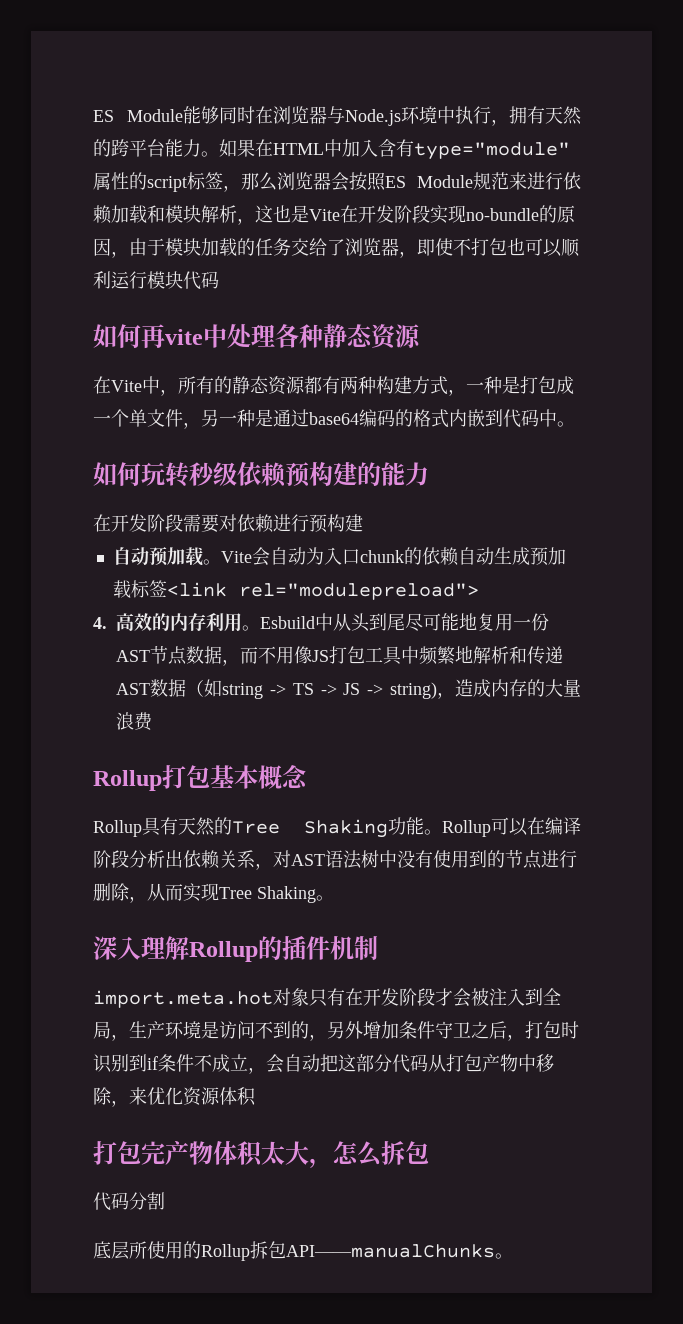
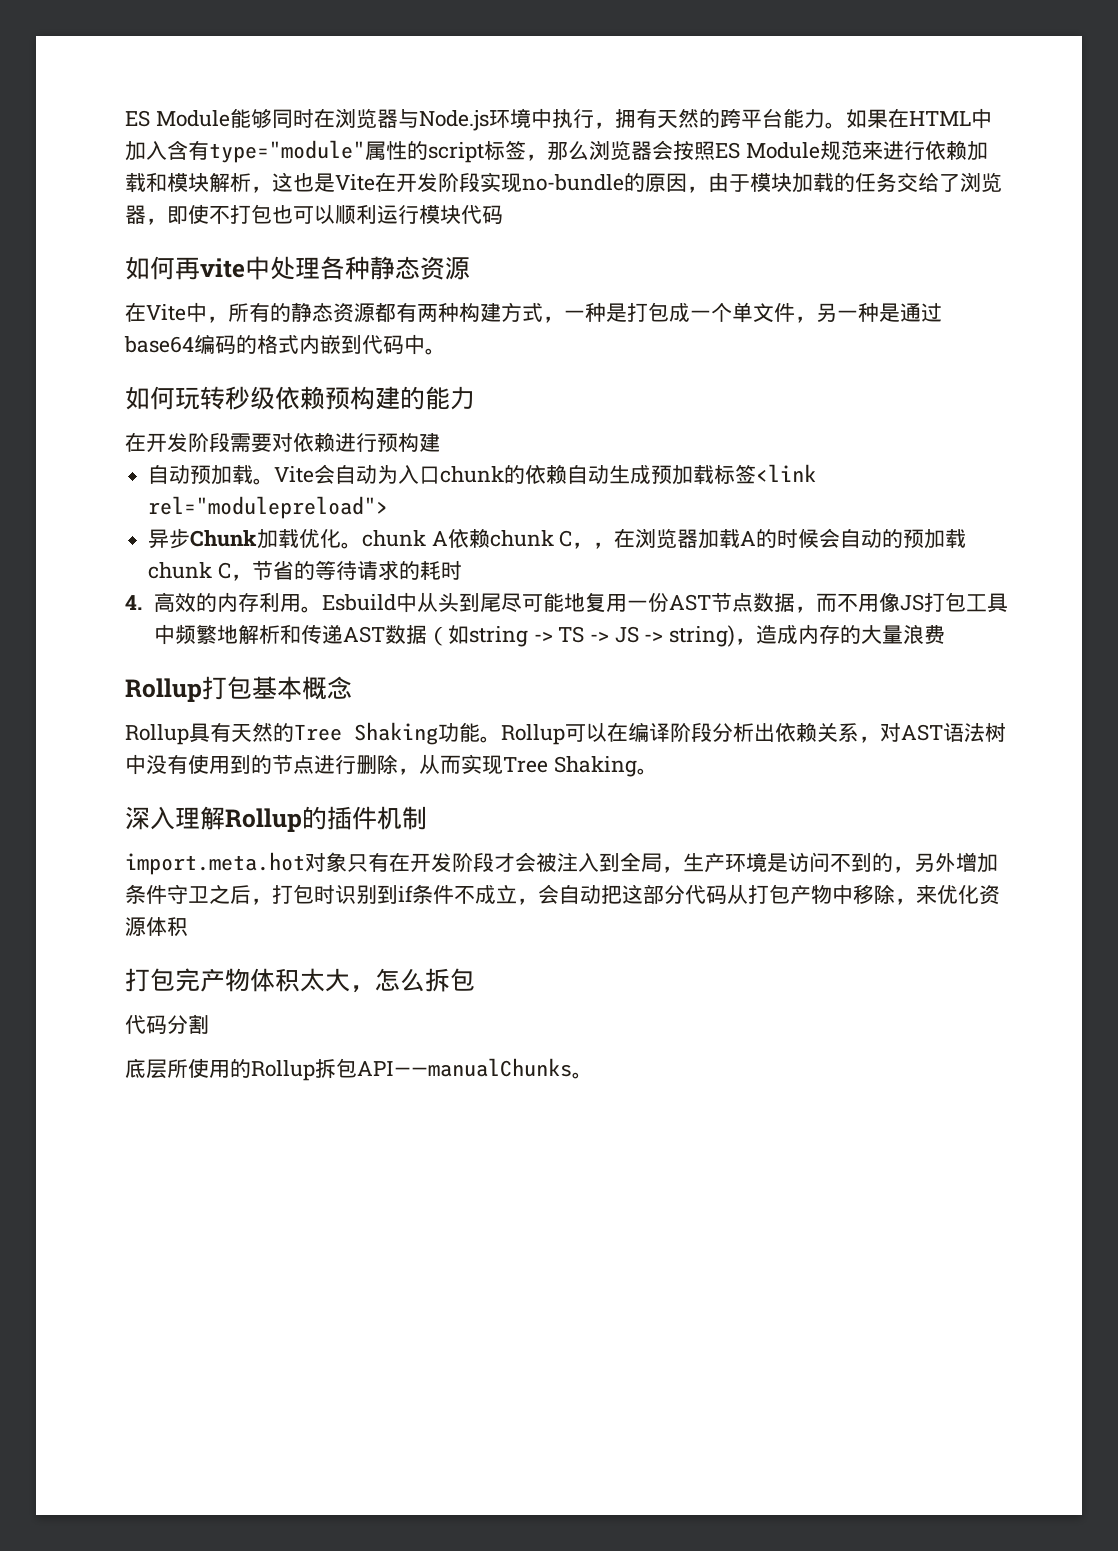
+ 异步Chunk加载优化。chunk A依赖chunk C，，在浏览器加载A的时候会自动的预加载chunk C，节省的等待请求的耗时

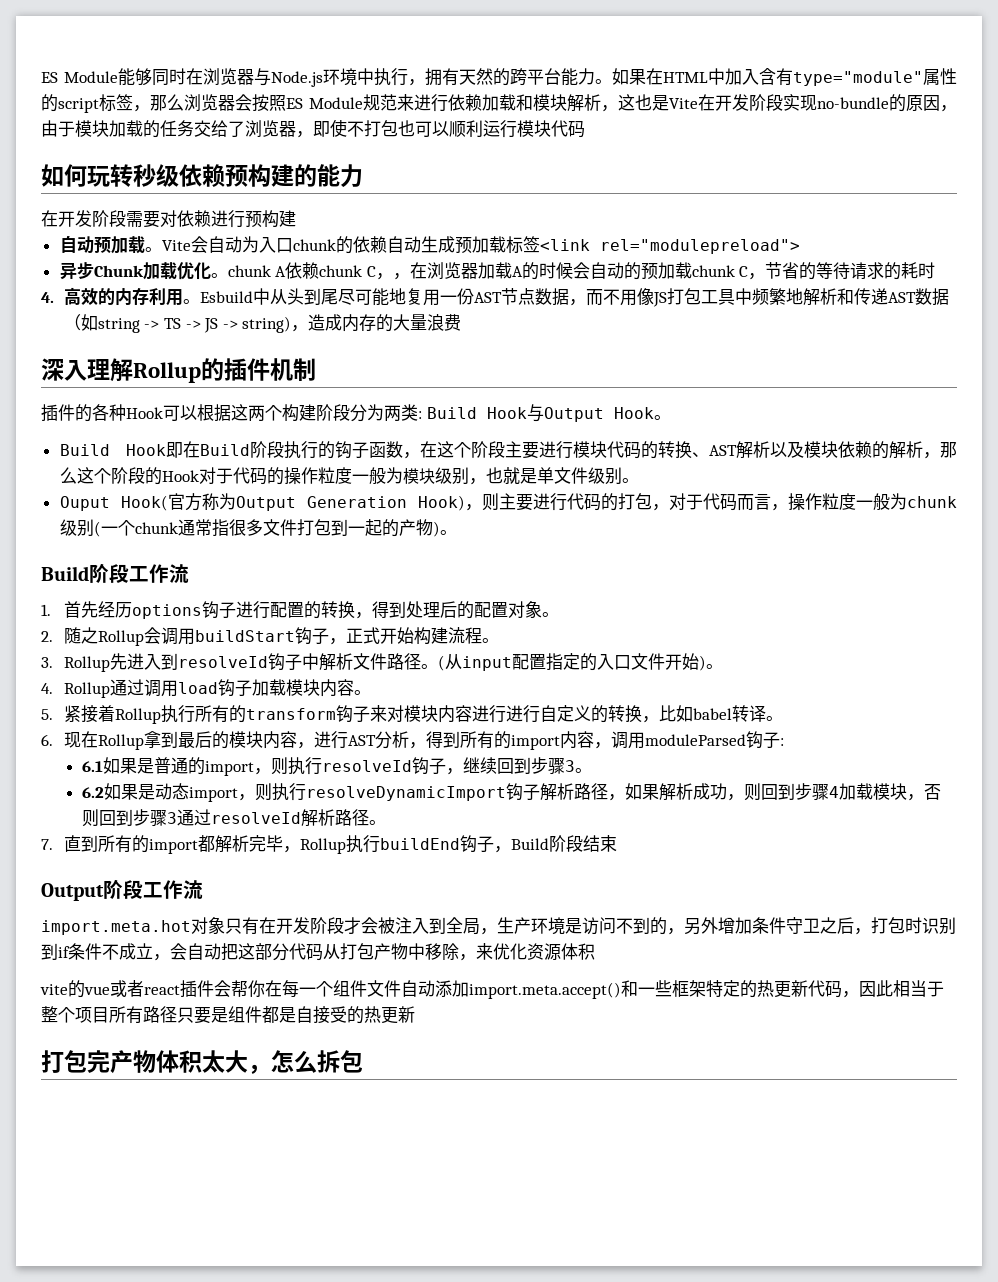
- 如何再vite中处理各种静态资源
- 在Vite中，所有的静态资源都有两种构建方式，一种是打包成一个单文件，另一种是通过base64编码的格式内嵌到代码中。
- Rollup打包基本概念
- Rollup具有天然的Tree Shaking功能。Rollup可以在编译阶段分析出依赖关系，对AST语法树中没有使用到的节点进行删除，从而实现Tree Shaking。
+ 插件的各种Hook可以根据这两个构建阶段分为两类: Build Hook与Output Hook。
+ Build Hook即在Build阶段执行的钩子函数，在这个阶段主要进行模块代码的转换、AST解析以及模块依赖的解析，那么这个阶段的Hook对于代码的操作粒度一般为模块级别，也就是单文件级别。
+ Ouput Hook(官方称为Output Generation Hook)，则主要进行代码的打包，对于代码而言，操作粒度一般为chunk级别(一个chunk通常指很多文件打包到一起的产物)。
+ Build阶段工作流
+ 1.首先经历options钩子进行配置的转换，得到处理后的配置对象。
+ 2.随之Rollup会调用buildStart钩子，正式开始构建流程。
+ 3. Rollup先进入到resolveId钩子中解析文件路径。(从input配置指定的入口文件开始)。
+ 4. Rollup通过调用load钩子加载模块内容。
+ 5.紧接着Rollup执行所有的transform钩子来对模块内容进行进行自定义的转换，比如babel转译。
+ 6.现在Rollup拿到最后的模块内容，进行AST分析，得到所有的import内容，调用moduleParsed钩子:
+ 6.1如果是普通的import，则执行resolveId钩子，继续回到步骤3。
+ 6.2如果是动态import，则执行resolveDynamicImport钩子解析路径，如果解析成功，则回到步骤4加载模块，否则回到步骤3通过resolveId解析路径。
+ 7.直到所有的import都解析完毕，Rollup执行buildEnd钩子，Build阶段结束
+ Output阶段工作流
+ vite的vue或者react插件会帮你在每一个组件文件自动添加import.meta.accept()和一些框架特定的热更新代码，因此相当于整个项目所有路径只要是组件都是自接受的热更新
- 代码分割
- 底层所使用的Rollup拆包API——manualChunks。

